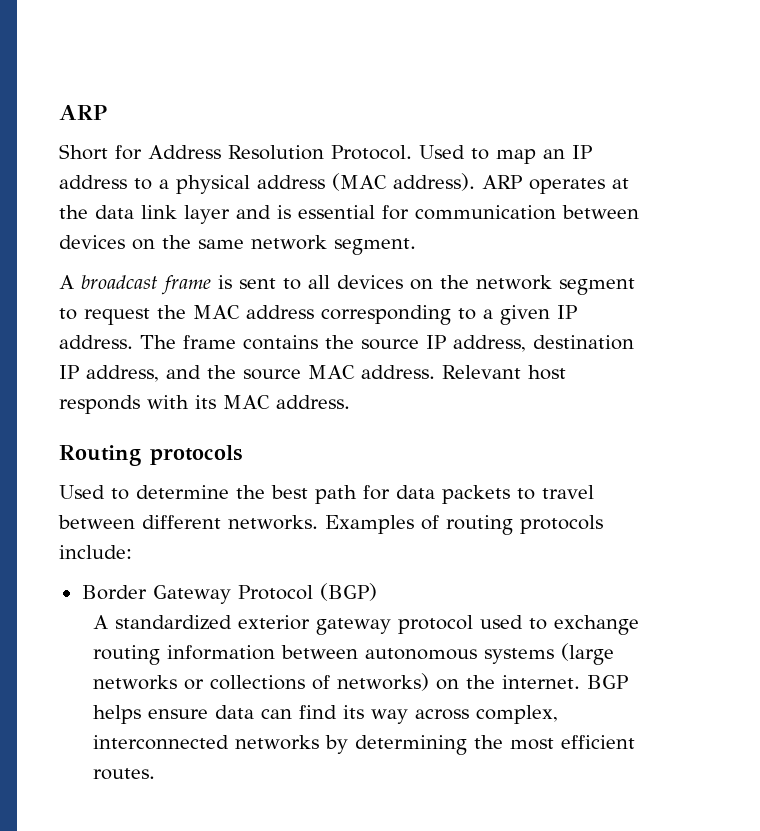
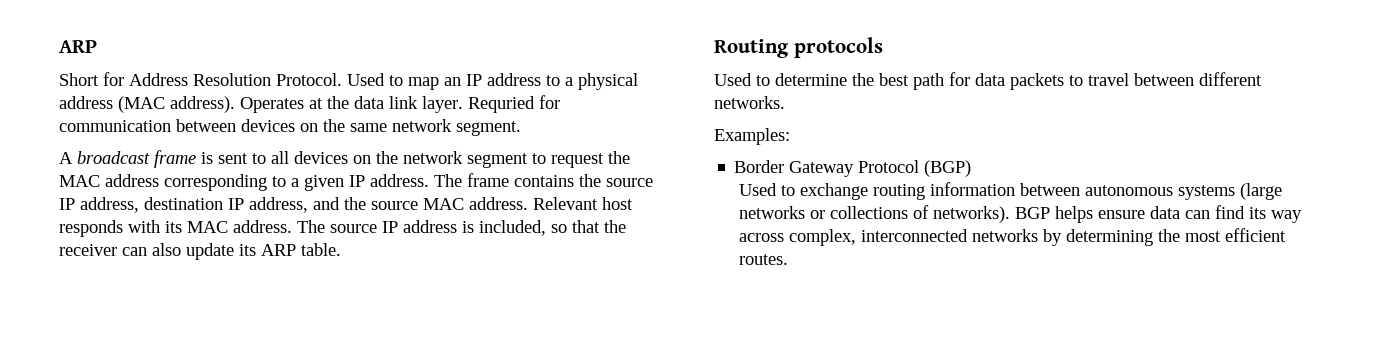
- ARP operates at the data link layer and is essential for communication between devices on the same network segment.
+ Operates at the data link layer. Requried for communication between devices on the same network segment.
+ The source IP address is included, so that the receiver can also update its ARP table.
- Used to determine the best path for data packets to travel between different networks. Examples of routing protocols include:
+ Used to determine the best path for data packets to travel between different networks.
+ Examples:
- A standardized exterior gateway protocol used to exchange routing information between autonomous systems (large networks or collections of networks) on the internet.
+ Used to exchange routing information between autonomous systems (large networks or collections of networks).

